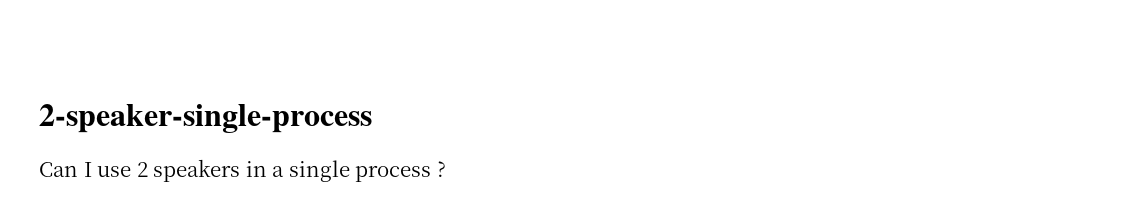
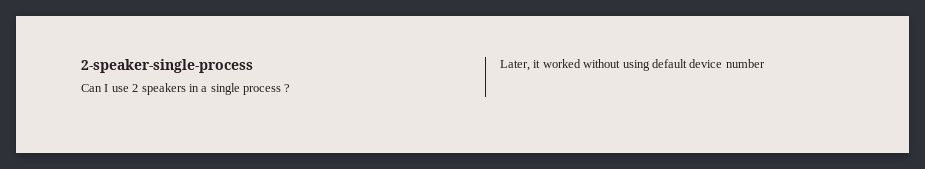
+ Later, it worked without using default device number

